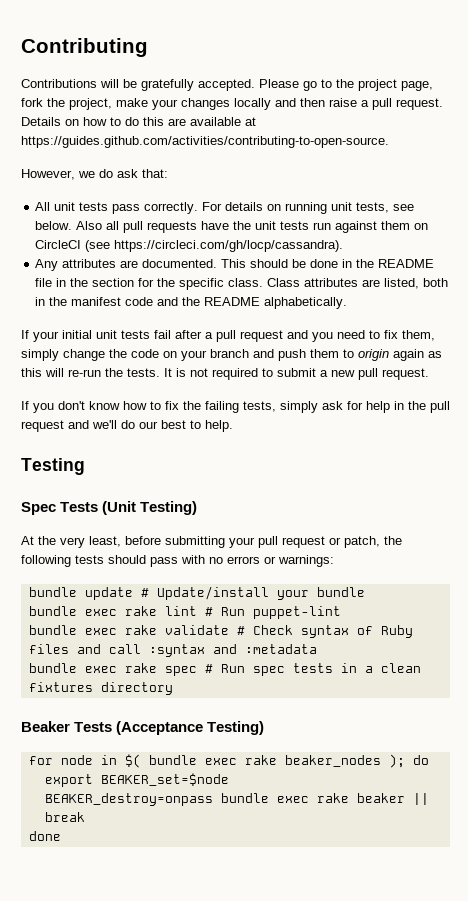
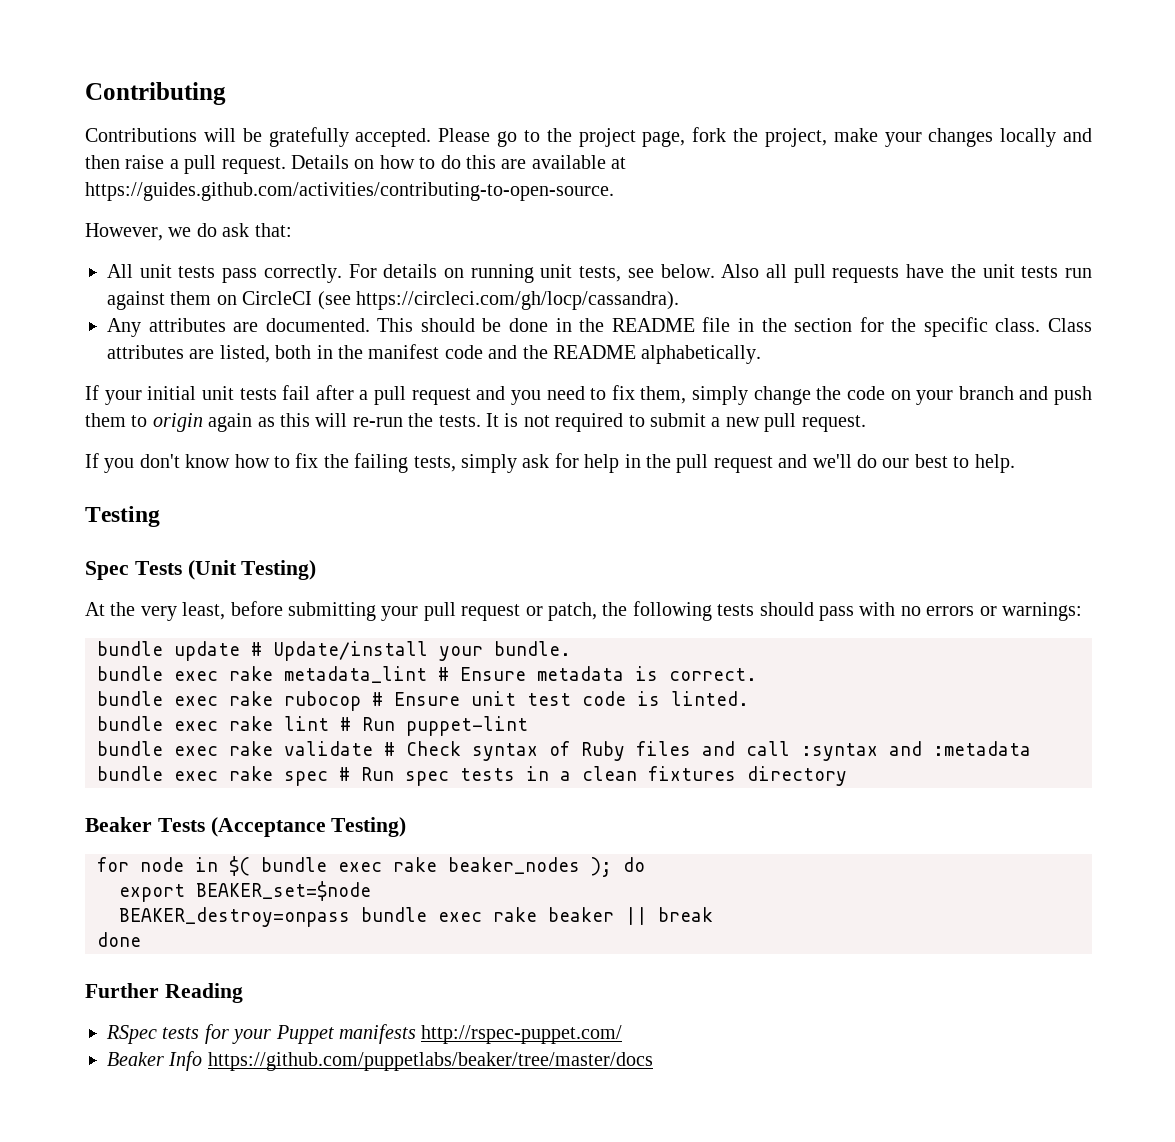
- bundle update # Update/install your bundle
+ bundle update # Update/install your bundle.
+ bundle exec rake metadata_lint # Ensure metadata is correct.
+ bundle exec rake rubocop # Ensure unit test code is linted.
+ Further Reading
+ RSpec tests for your Puppet manifests http://rspec-puppet.com/
+ Beaker Info https://github.com/puppetlabs/beaker/tree/master/docs

